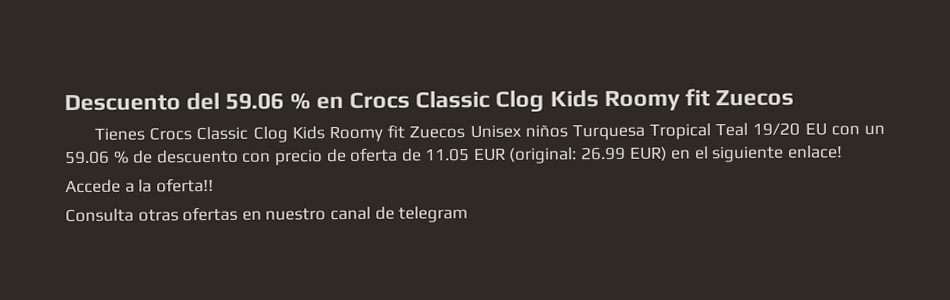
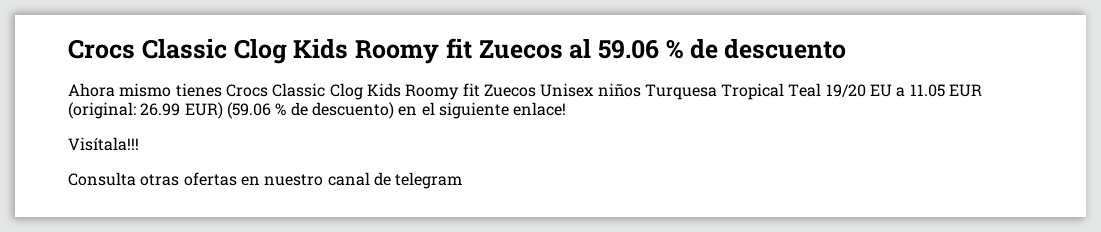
- Descuento del 59.06 % en Crocs Classic Clog Kids Roomy fit Zuecos
- Tienes Crocs Classic Clog Kids Roomy fit Zuecos Unisex niños Turquesa Tropical Teal 19/20 EU con un 59.06 % de descuento con precio de oferta de 11.05 EUR (original: 26.99 EUR) en el siguiente enlace!
+ Crocs Classic Clog Kids Roomy fit Zuecos al 59.06 % de descuento
+ Ahora mismo tienes Crocs Classic Clog Kids Roomy fit Zuecos Unisex niños Turquesa Tropical Teal 19/20 EU a 11.05 EUR (original: 26.99 EUR) (59.06 % de descuento) en el siguiente enlace!
- Accede a la oferta!!
+ Visítala!!!

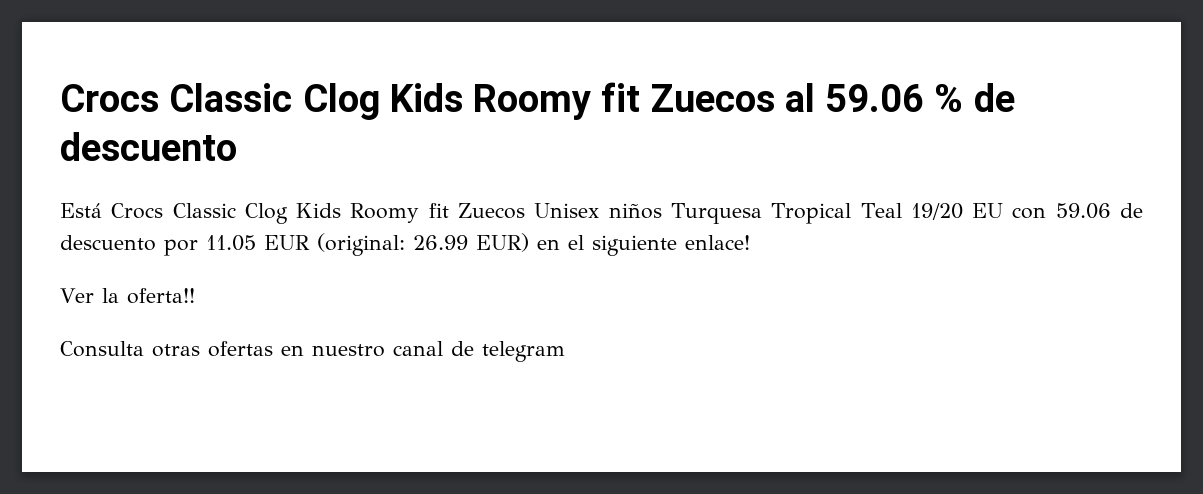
- Ahora mismo tienes Crocs Classic Clog Kids Roomy fit Zuecos Unisex niños Turquesa Tropical Teal 19/20 EU a 11.05 EUR (original: 26.99 EUR) (59.06 % de descuento) en el siguiente enlace!
+ Está Crocs Classic Clog Kids Roomy fit Zuecos Unisex niños Turquesa Tropical Teal 19/20 EU con 59.06 de descuento por 11.05 EUR (original: 26.99 EUR) en el siguiente enlace!
- Visítala!!!
+ Ver la oferta!!

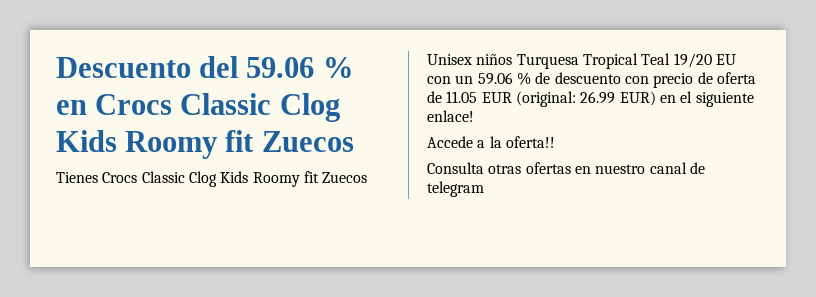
- Crocs Classic Clog Kids Roomy fit Zuecos al 59.06 % de descuento
- Está Crocs Classic Clog Kids Roomy fit Zuecos Unisex niños Turquesa Tropical Teal 19/20 EU con 59.06 de descuento por 11.05 EUR (original: 26.99 EUR) en el siguiente enlace!
+ Descuento del 59.06 % en Crocs Classic Clog Kids Roomy fit Zuecos
+ Tienes Crocs Classic Clog Kids Roomy fit Zuecos Unisex niños Turquesa Tropical Teal 19/20 EU con un 59.06 % de descuento con precio de oferta de 11.05 EUR (original: 26.99 EUR) en el siguiente enlace!
- Ver la oferta!!
+ Accede a la oferta!!

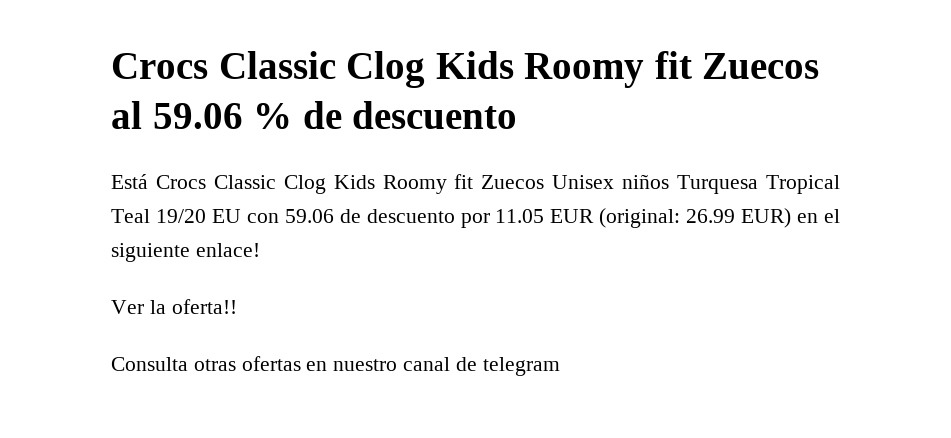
- Descuento del 59.06 % en Crocs Classic Clog Kids Roomy fit Zuecos
- Tienes Crocs Classic Clog Kids Roomy fit Zuecos Unisex niños Turquesa Tropical Teal 19/20 EU con un 59.06 % de descuento con precio de oferta de 11.05 EUR (original: 26.99 EUR) en el siguiente enlace!
+ Crocs Classic Clog Kids Roomy fit Zuecos al 59.06 % de descuento
+ Está Crocs Classic Clog Kids Roomy fit Zuecos Unisex niños Turquesa Tropical Teal 19/20 EU con 59.06 de descuento por 11.05 EUR (original: 26.99 EUR) en el siguiente enlace!
- Accede a la oferta!!
+ Ver la oferta!!

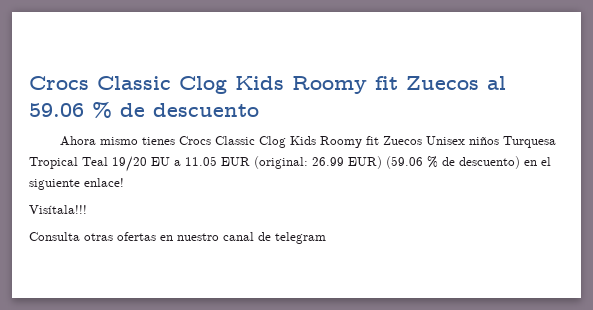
- Está Crocs Classic Clog Kids Roomy fit Zuecos Unisex niños Turquesa Tropical Teal 19/20 EU con 59.06 de descuento por 11.05 EUR (original: 26.99 EUR) en el siguiente enlace!
+ Ahora mismo tienes Crocs Classic Clog Kids Roomy fit Zuecos Unisex niños Turquesa Tropical Teal 19/20 EU a 11.05 EUR (original: 26.99 EUR) (59.06 % de descuento) en el siguiente enlace!
- Ver la oferta!!
+ Visítala!!!

